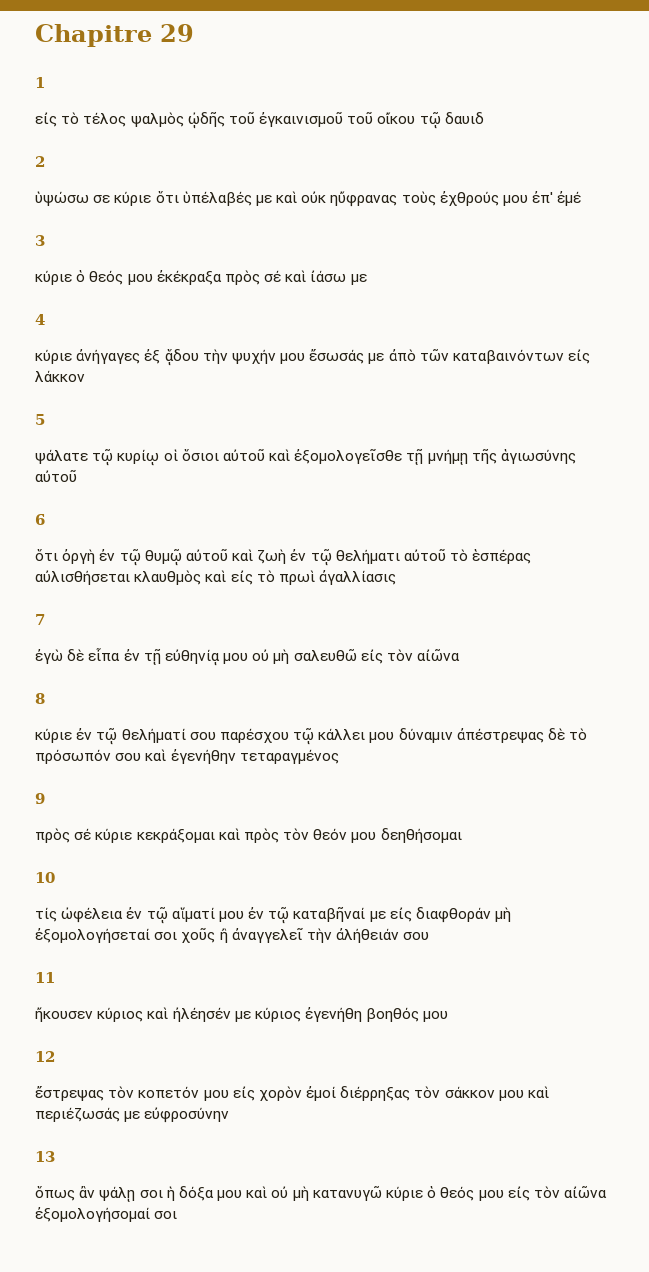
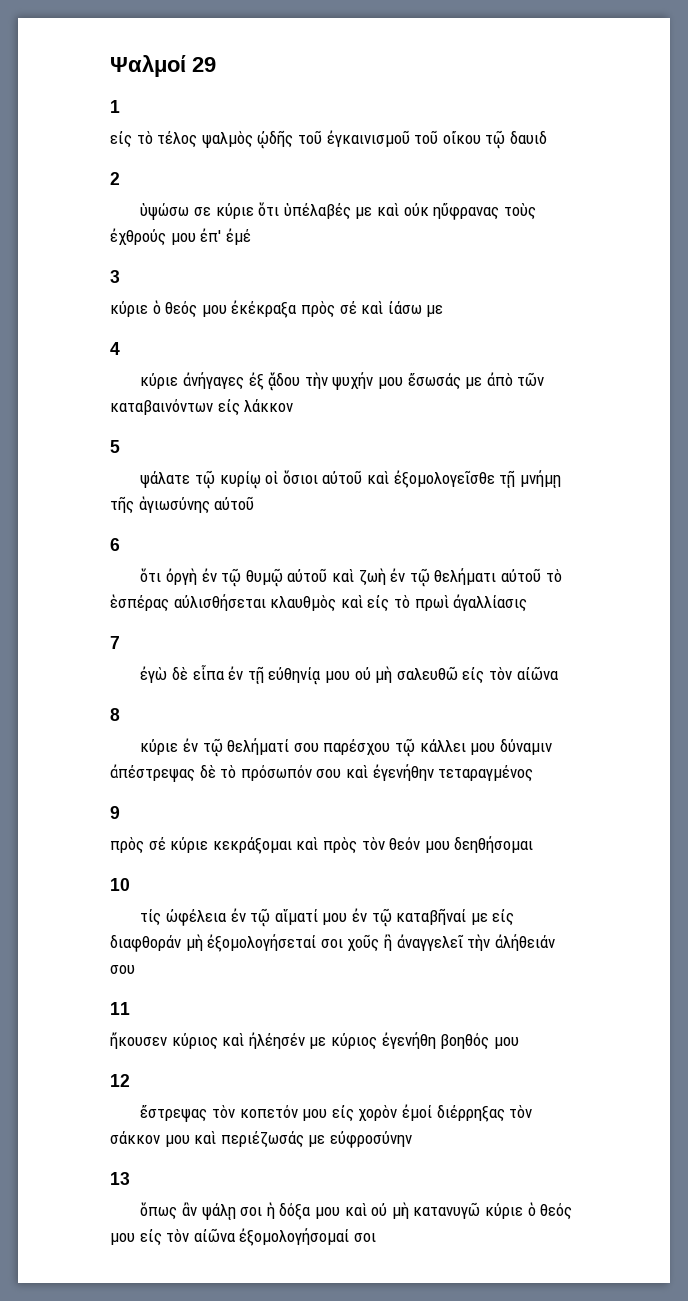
- Chapitre 29
+ Ψαλμοί 29

